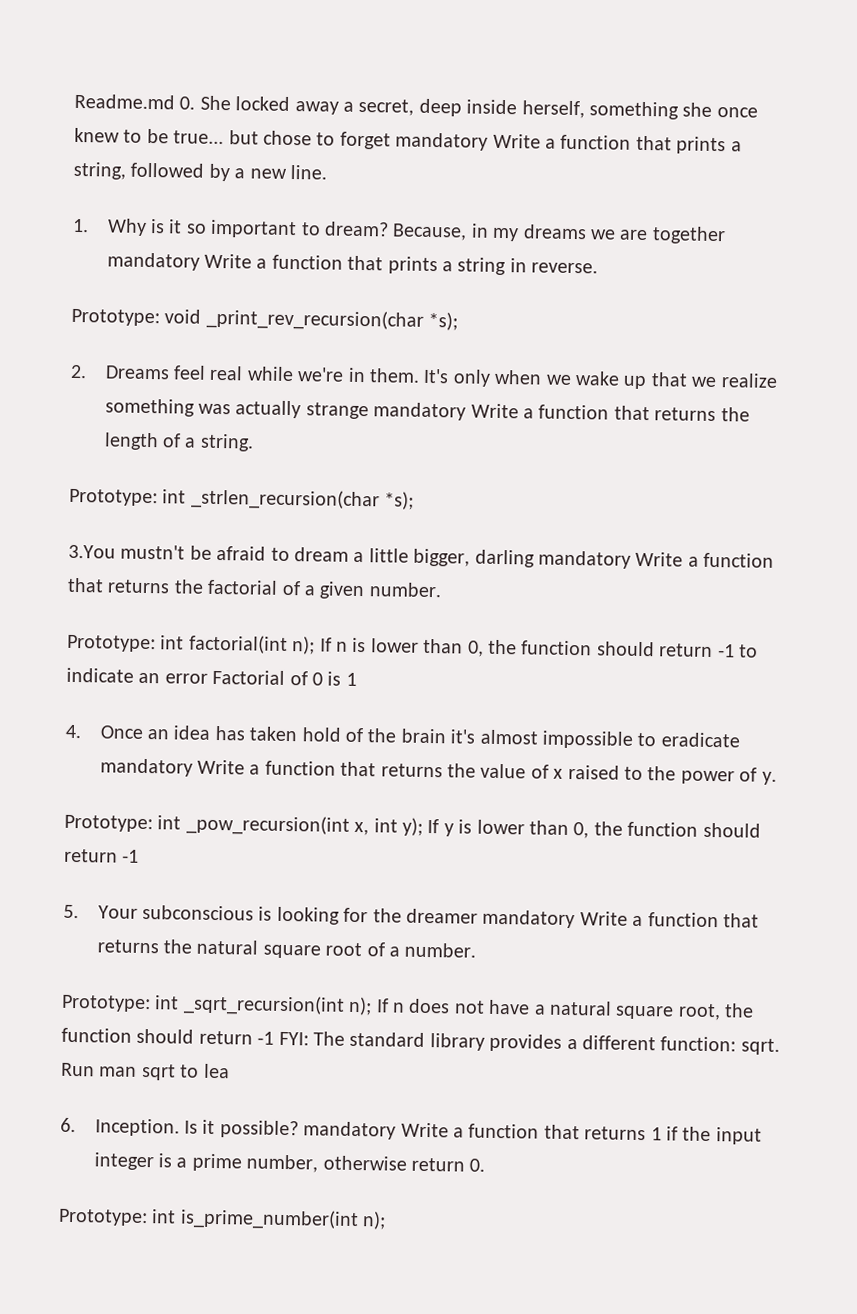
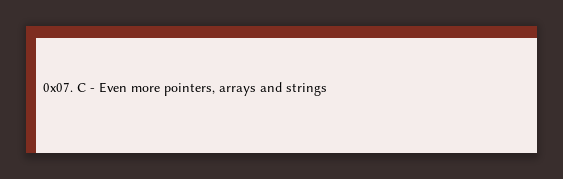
- Readme.md 0. She locked away a secret, deep inside herself, something she once knew to be true... but chose to forget mandatory Write a function that prints a string, followed by a new line.
- 1. Why is it so important to dream? Because, in my dreams we are together mandatory Write a function that prints a string in reverse.
- Prototype: void _print_rev_recursion(char *s);
- 2. Dreams feel real while we're in them. It's only when we wake up that we realize something was actually strange mandatory Write a function that returns the length of a string.
- Prototype: int _strlen_recursion(char *s);
- 3.You mustn't be afraid to dream a little bigger, darling mandatory Write a function that returns the factorial of a given number.
- Prototype: int factorial(int n); If n is lower than 0, the function should return -1 to indicate an error Factorial of 0 is 1
- 4. Once an idea has taken hold of the brain it's almost impossible to eradicate mandatory Write a function that returns the value of x raised to the power of y.
- Prototype: int _pow_recursion(int x, int y); If y is lower than 0, the function should return -1
- 5. Your subconscious is looking for the dreamer mandatory Write a function that returns the natural square root of a number.
- Prototype: int _sqrt_recursion(int n); If n does not have a natural square root, the function should return -1 FYI: The standard library provides a different function: sqrt. Run man sqrt to lea
- 6. Inception. Is it possible? mandatory Write a function that returns 1 if the input integer is a prime number, otherwise return 0.
- Prototype: int is_prime_number(int n);
+ 0x07. C - Even more pointers, arrays and strings

